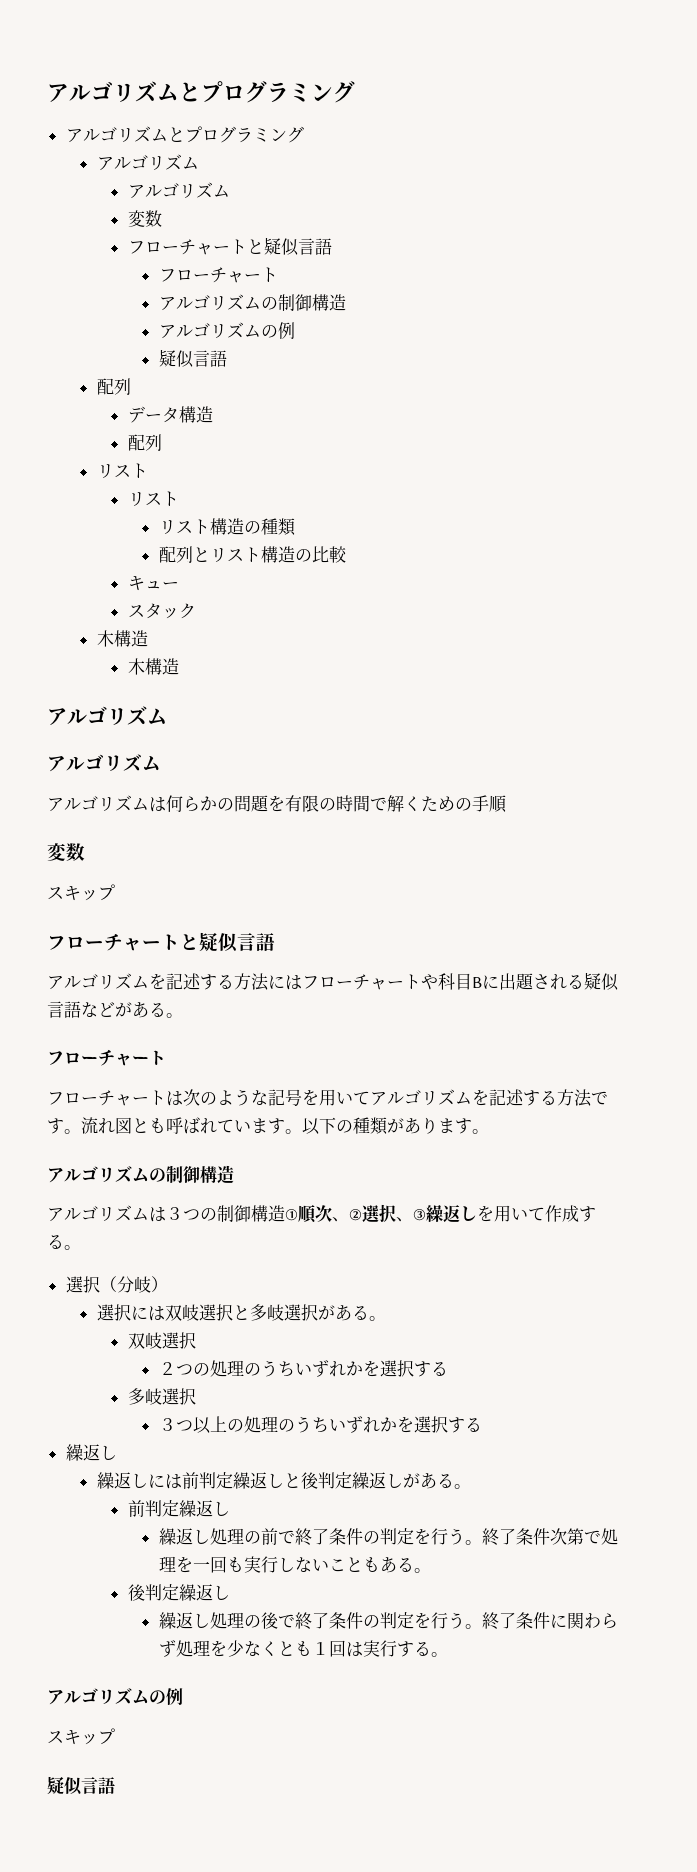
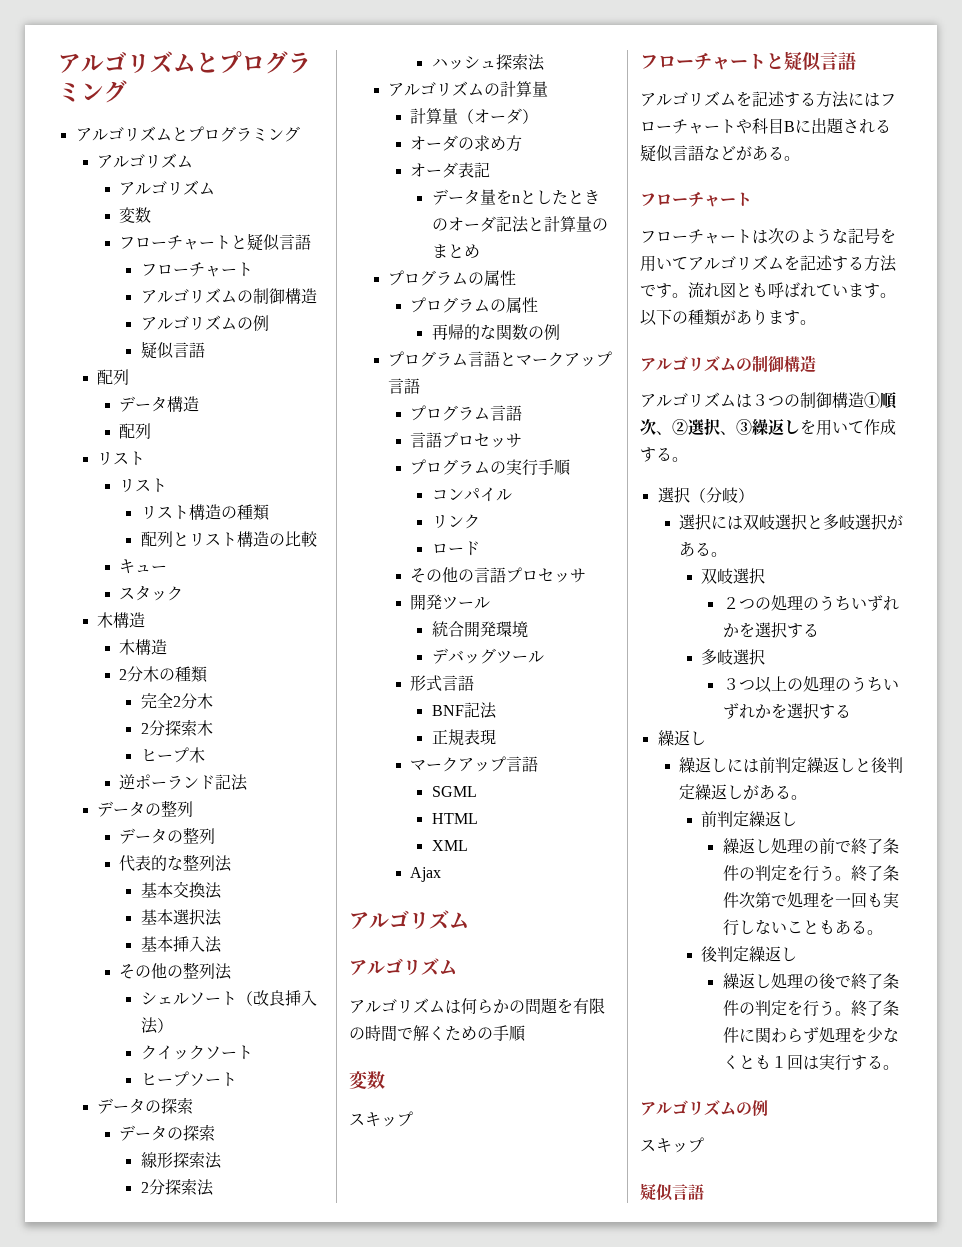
+ 2分木の種類
+ 完全2分木
+ 2分探索木
+ ヒープ木
+ 逆ポーランド記法
+ データの整列
+ データの整列
+ 代表的な整列法
+ 基本交換法
+ 基本選択法
+ 基本挿入法
+ その他の整列法
+ シェルソート（改良挿入法）
+ クイックソート
+ ヒープソート
+ データの探索
+ データの探索
+ 線形探索法
+ 2分探索法
+ ハッシュ探索法
+ アルゴリズムの計算量
+ 計算量（オーダ）
+ オーダの求め方
+ オーダ表記
+ データ量をnとしたときのオーダ記法と計算量のまとめ
+ プログラムの属性
+ プログラムの属性
+ 再帰的な関数の例
+ プログラム言語とマークアップ言語
+ プログラム言語
+ 言語プロセッサ
+ プログラムの実行手順
+ コンパイル
+ リンク
+ ロード
+ その他の言語プロセッサ
+ 開発ツール
+ 統合開発環境
+ デバッグツール
+ 形式言語
+ BNF記法
+ 正規表現
+ マークアップ言語
+ SGML
+ HTML
+ XML
+ Ajax

